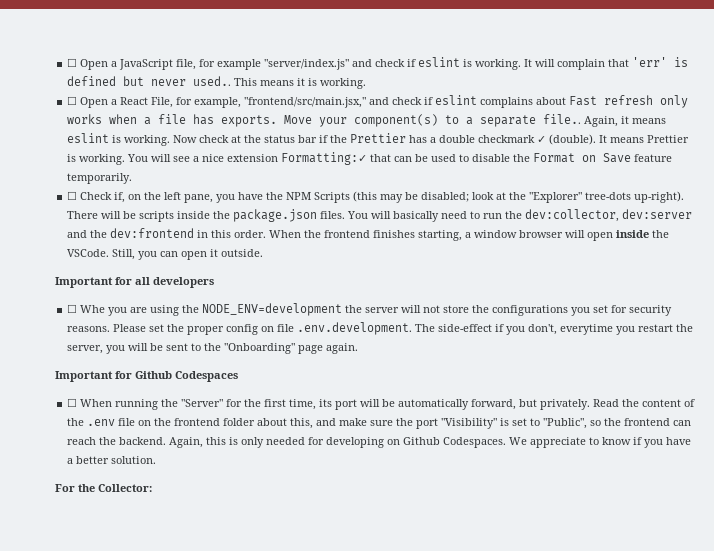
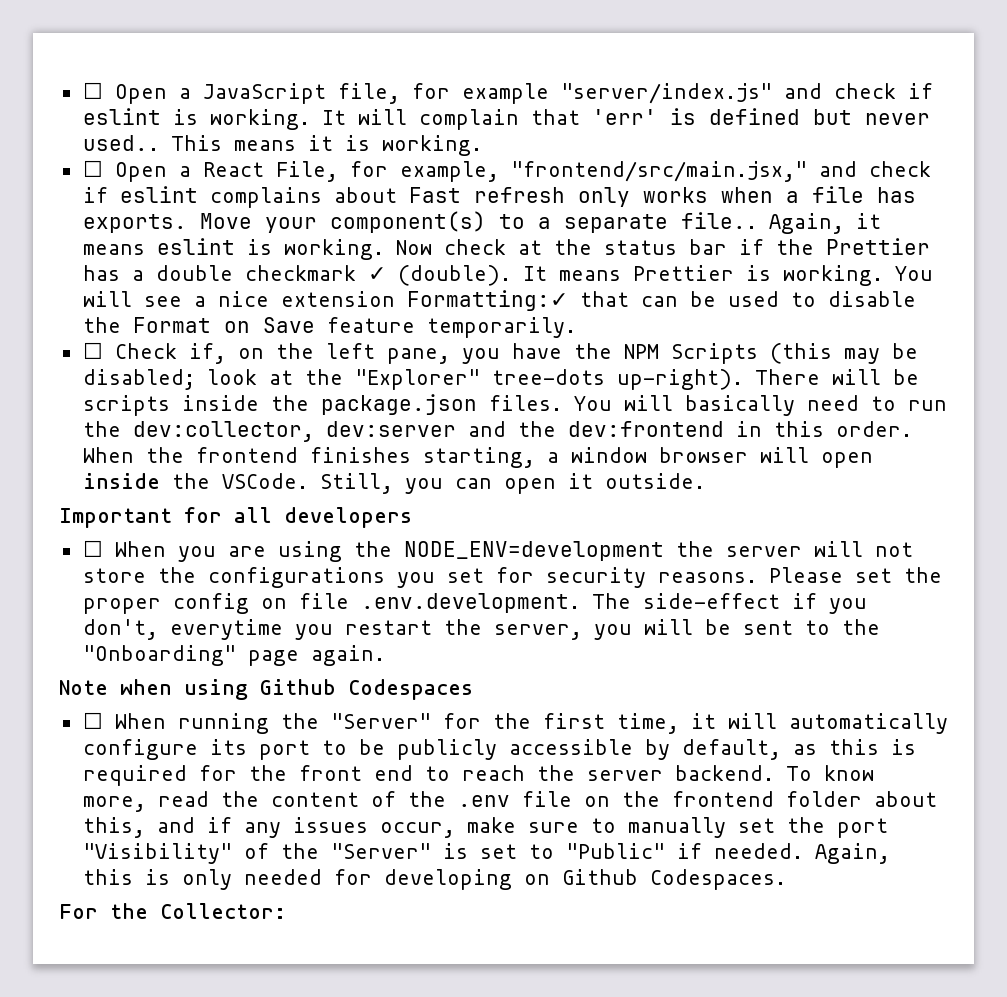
- ☐ Whe you are using the NODE_ENV=development the server will not store the configurations you set for security reasons.
+ ☐ When you are using the NODE_ENV=development the server will not store the configurations you set for security reasons.
- Important for Github Codespaces
+ Note when using Github Codespaces
- ☐ When running the "Server" for the first time, its port will be automatically forward, but privately. Read the content of the .env file on the frontend folder about this, and make sure the port "Visibility" is set to "Public", so the frontend can reach the backend.
+ ☐ When running the "Server" for the first time, it will automatically configure its port to be publicly accessible by default, as this is required for the front end to reach the server backend. To know more, read the content of the .env file on the frontend folder about this, and if any issues occur, make sure to manually set the port "Visibility" of the "Server" is set to "Public" if needed.
- We appreciate to know if you have a better solution.

